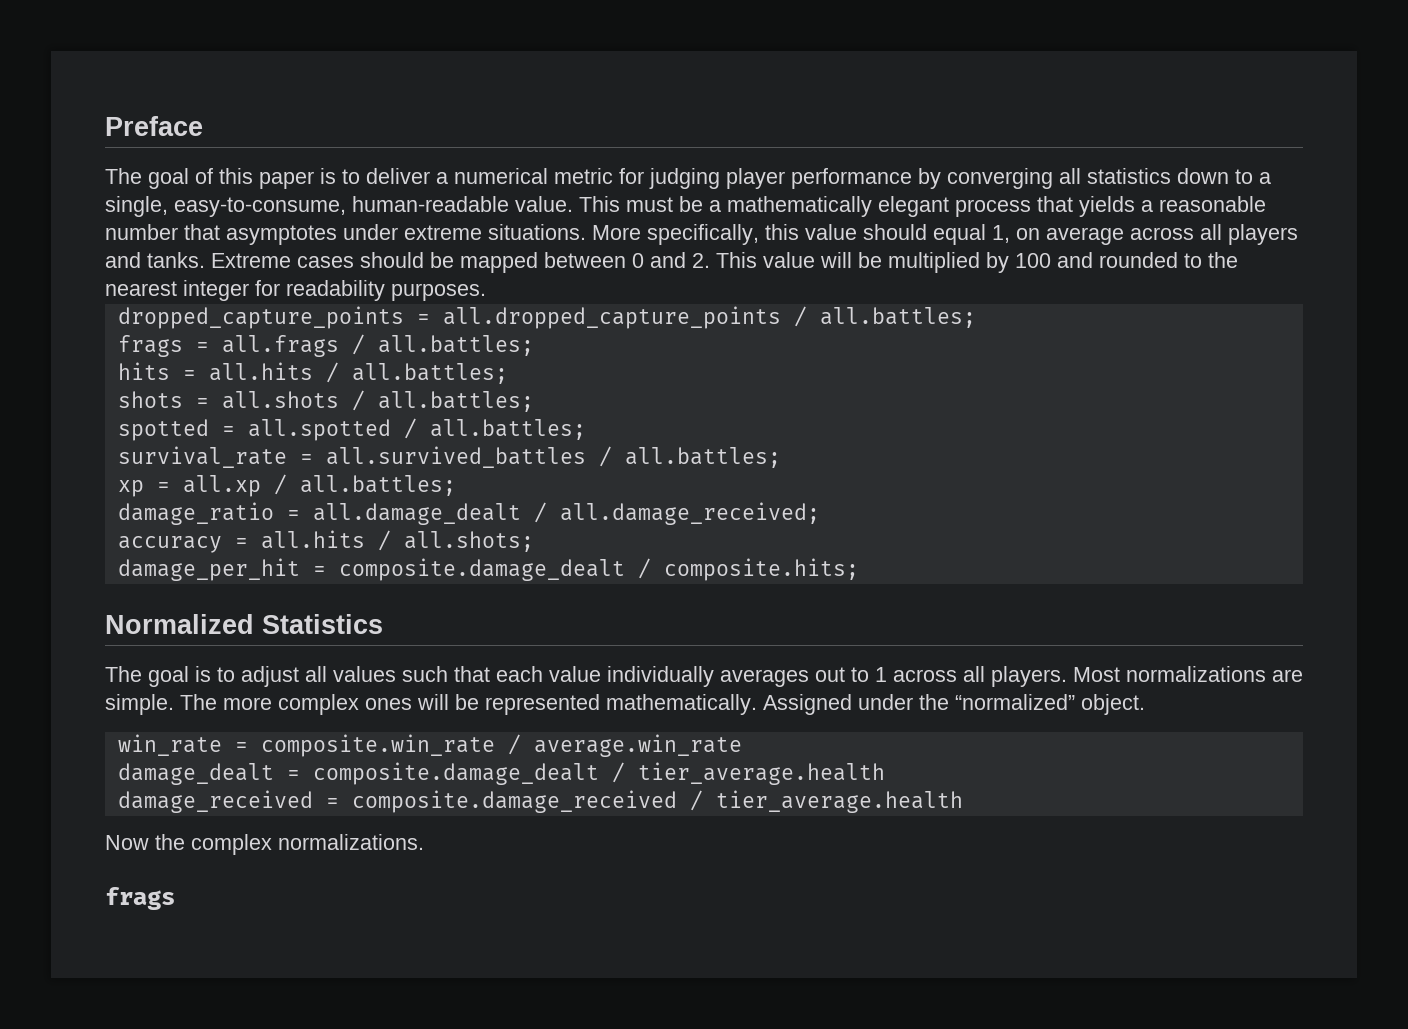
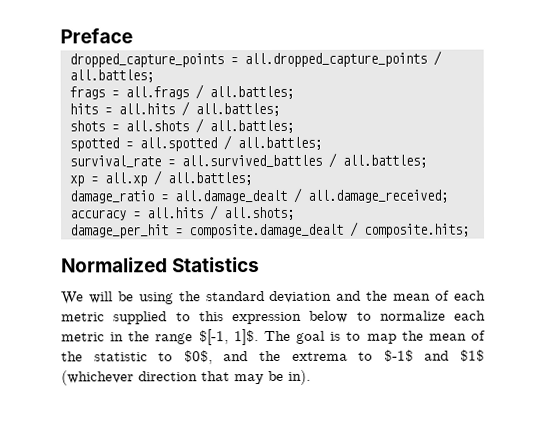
- The goal of this paper is to deliver a numerical metric for judging player performance by converging all statistics down to a single, easy-to-consume, human-readable value. This must be a mathematically elegant process that yields a reasonable number that asymptotes under extreme situations. More specifically, this value should equal 1, on average across all players and tanks. Extreme cases should be mapped between 0 and 2. This value will be multiplied by 100 and rounded to the nearest integer for readability purposes.
- The goal is to adjust all values such that each value individually averages out to 1 across all players. Most normalizations are simple. The more complex ones will be represented mathematically. Assigned under the “normalized” object.
- win_rate = composite.win_rate / average.win_rate
- damage_dealt = composite.damage_dealt / tier_average.health
- damage_received = composite.damage_received / tier_average.health
- Now the complex normalizations.
- frags
+ We will be using the standard deviation and the mean of each metric supplied to this expression below to normalize each metric in the range $[-1, 1]$. The goal is to map the mean of the statistic to $0$, and the extrema to $-1$ and $1$ (whichever direction that may be in).

